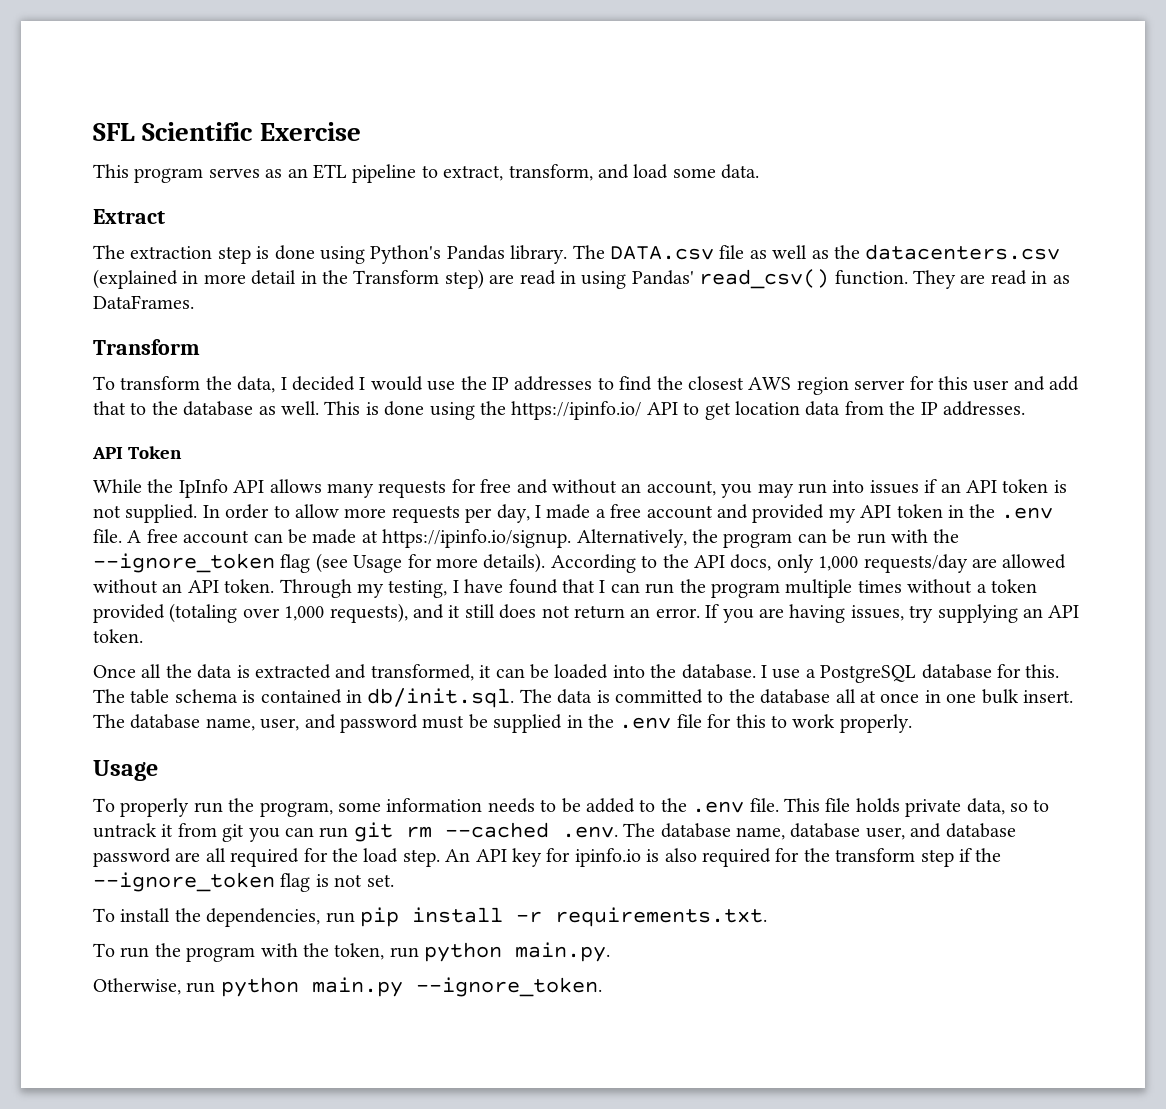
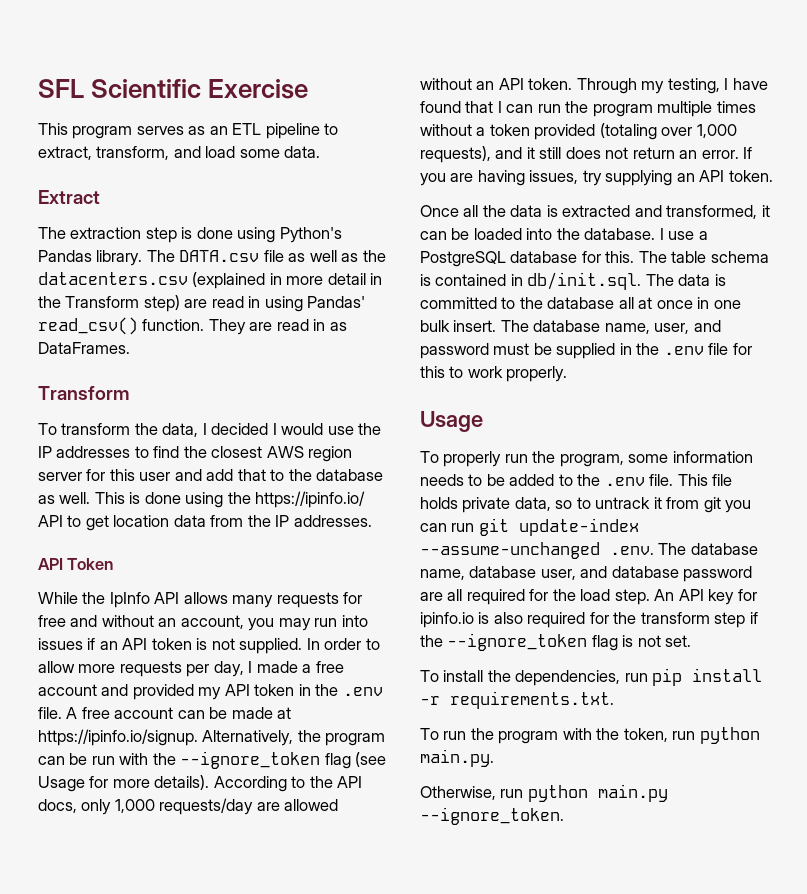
- This file holds private data, so to untrack it from git you can run git rm --cached .env. The database name, database user, and database password are all required for the load step.
+ This file holds private data, so to untrack it from git you can run git update-index --assume-unchanged .env. The database name, database user, and database password are all required for the load step.

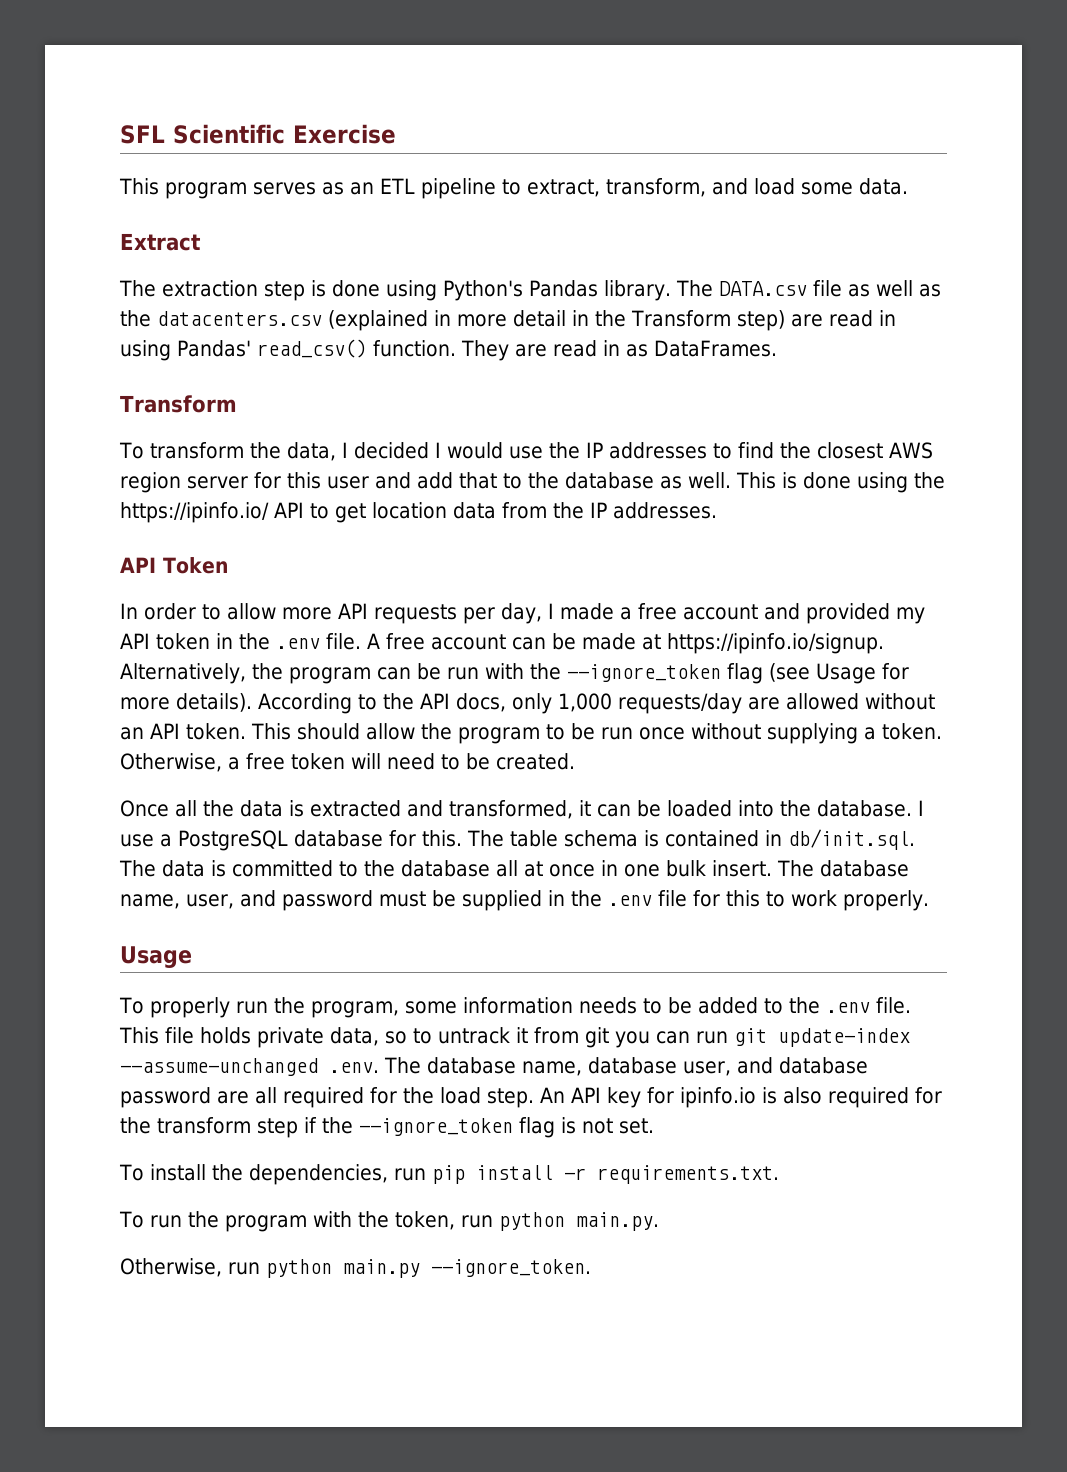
- While the IpInfo API allows many requests for free and without an account, you may run into issues if an API token is not supplied. In order to allow more requests per day, I made a free account and provided my API token in the .env file.
+ In order to allow more API requests per day, I made a free account and provided my API token in the .env file.
- Through my testing, I have found that I can run the program multiple times without a token provided (totaling over 1,000 requests), and it still does not return an error. If you are having issues, try supplying an API token.
+ This should allow the program to be run once without supplying a token. Otherwise, a free token will need to be created.

